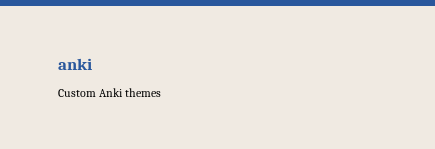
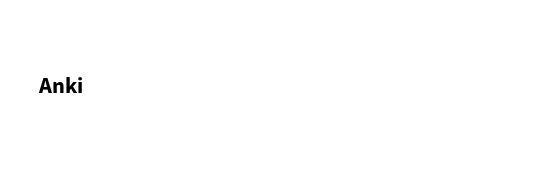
- anki
- Custom Anki themes
+ Anki

